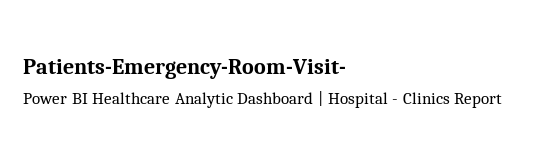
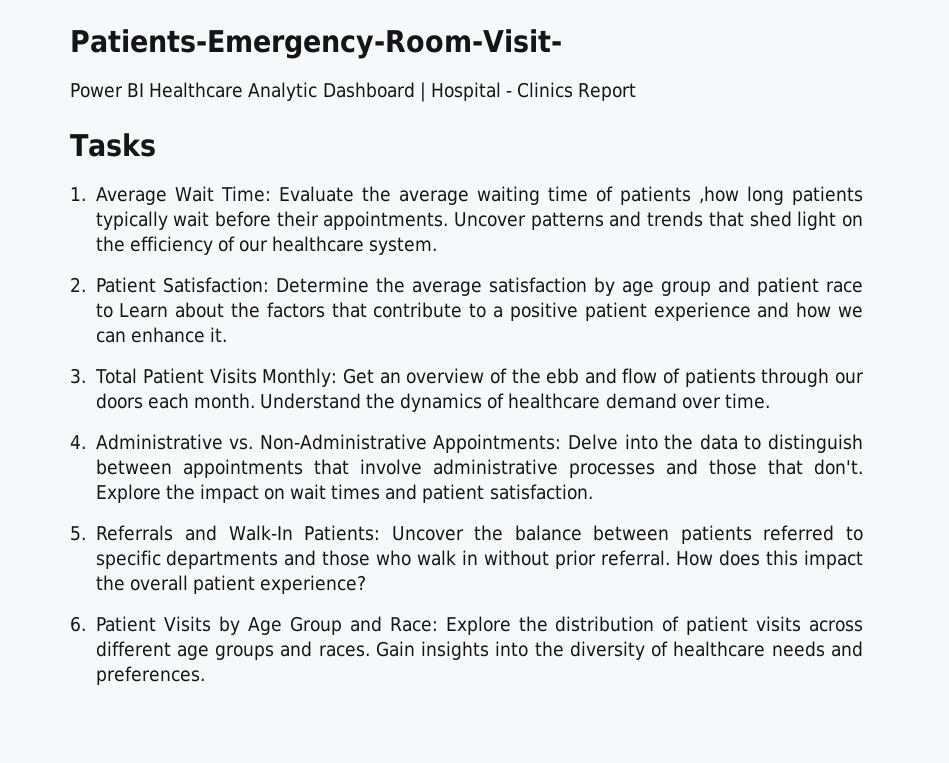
+ Tasks
+ 1. Average Wait Time: Evaluate the average waiting time of patients ,how long patients typically wait before their appointments. Uncover patterns and trends that shed light on the efficiency of our healthcare system.
+ 2. Patient Satisfaction: Determine the average satisfaction by age group and patient race to Learn about the factors that contribute to a positive patient experience and how we can enhance it.
+ 3. Total Patient Visits Monthly: Get an overview of the ebb and flow of patients through our doors each month. Understand the dynamics of healthcare demand over time.
+ 4. Administrative vs. Non-Administrative Appointments: Delve into the data to distinguish between appointments that involve administrative processes and those that don't. Explore the impact on wait times and patient satisfaction.
+ 5. Referrals and Walk-In Patients: Uncover the balance between patients referred to specific departments and those who walk in without prior referral. How does this impact the overall patient experience?
+ 6. Patient Visits by Age Group and Race: Explore the distribution of patient visits across different age groups and races. Gain insights into the diversity of healthcare needs and preferences.

